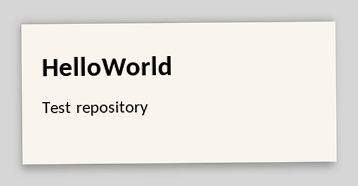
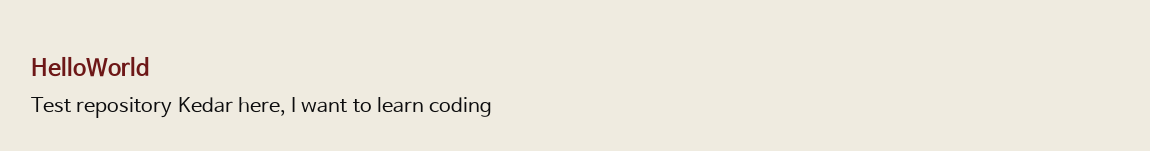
- Test repository
+ Test repository Kedar here, I want to learn coding

